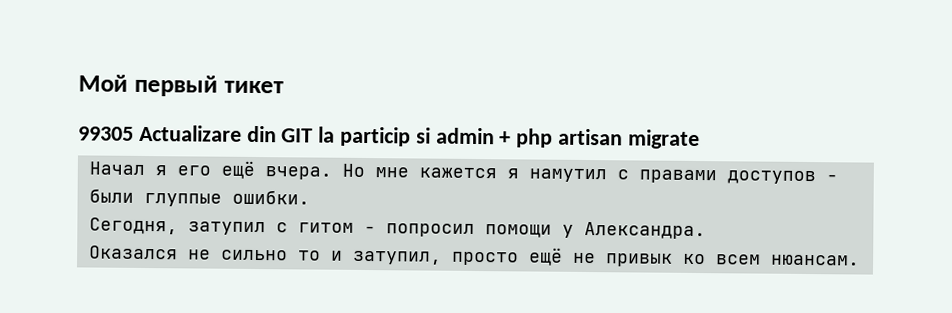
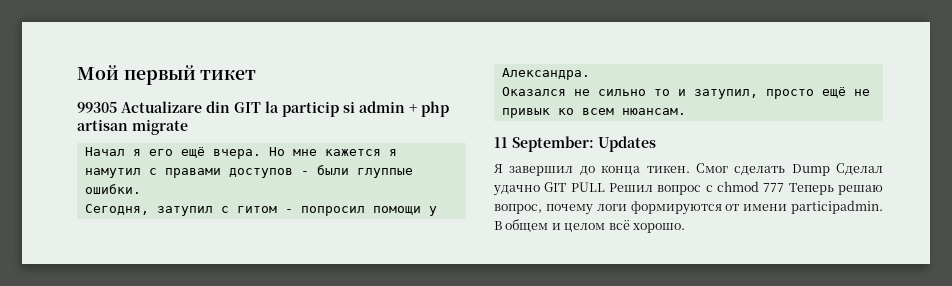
+ 11 September: Updates
+ Я завершил до конца тикен. Смог сделать Dump Сделал удачно GIT PULL Решил вопрос с chmod 777 Теперь решаю вопрос, почему логи формируются от имени participadmin. В общем и целом всё хорошо.

